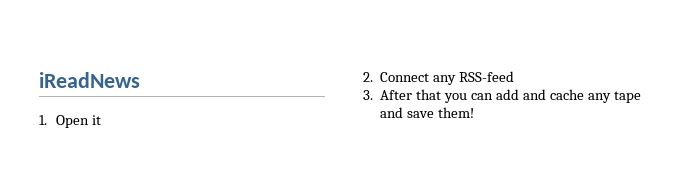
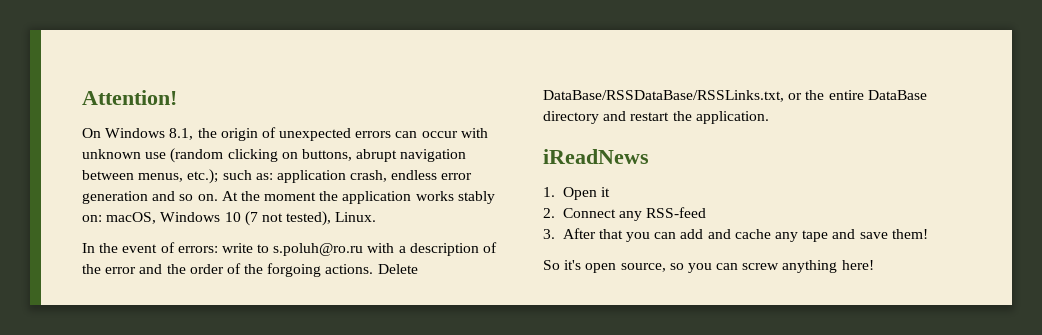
+ Attention!
+ On Windows 8.1, the origin of unexpected errors can occur with unknown use (random clicking on buttons, abrupt navigation between menus, etc.); such as: application crash, endless error generation and so on. At the moment the application works stably on: macOS, Windows 10 (7 not tested), Linux.
+ In the event of errors: write to s.poluh@ro.ru with a description of the error and the order of the forgoing actions. Delete DataBase/RSSDataBase/RSSLinks.txt, or the entire DataBase directory and restart the application.
+ So it's open source, so you can screw anything here!

